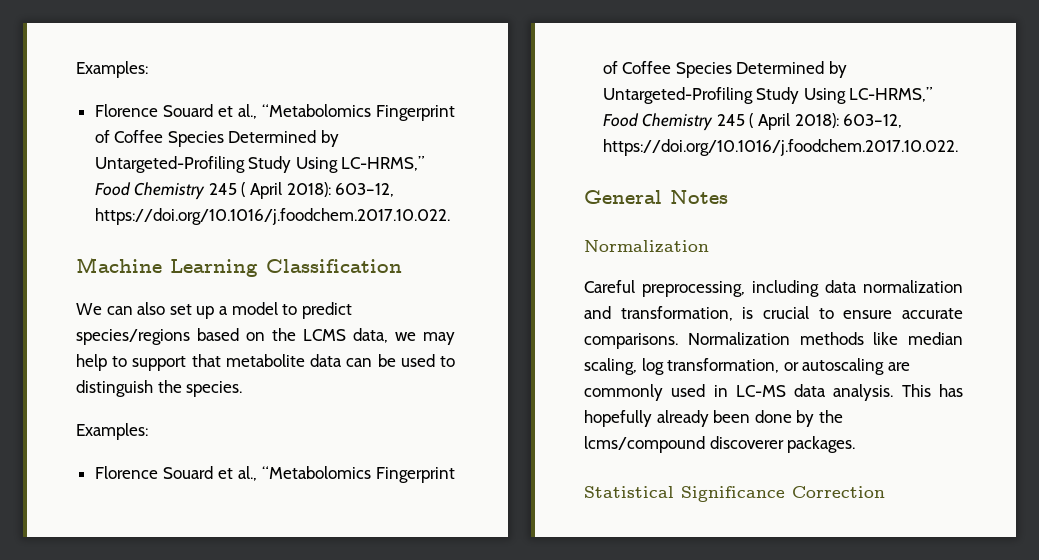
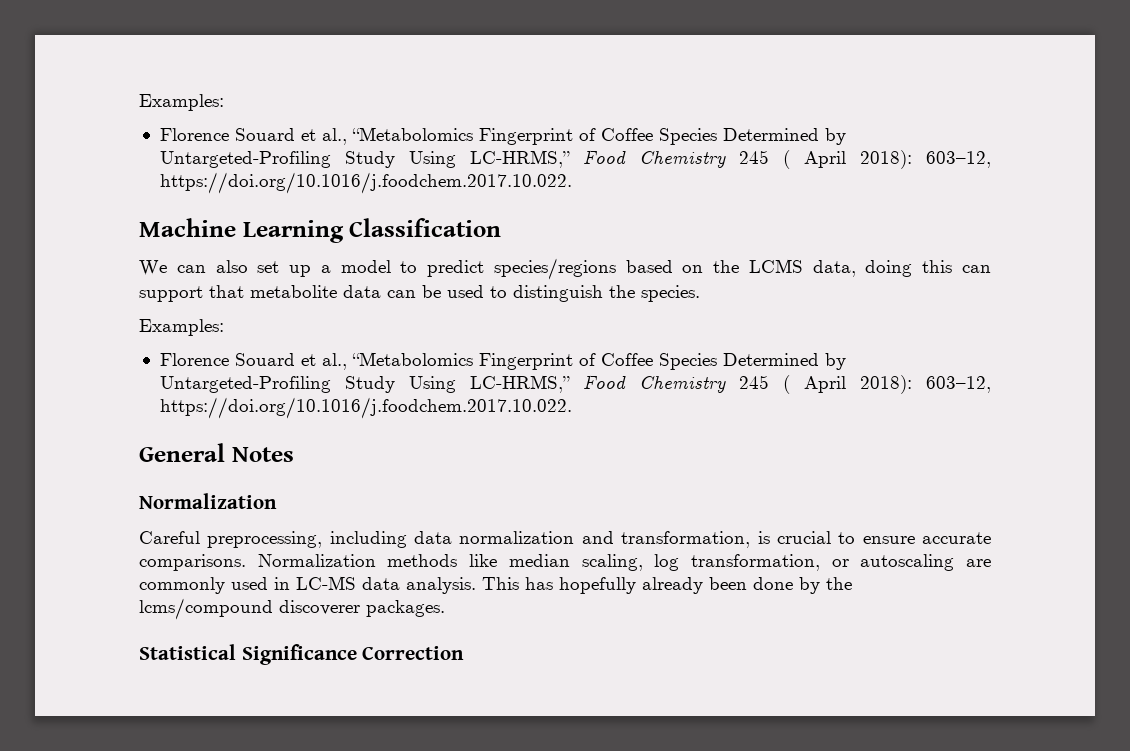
- We can also set up a model to predict species/regions based on the LCMS data, we may help to support that metabolite data can be used to distinguish the species.
+ We can also set up a model to predict species/regions based on the LCMS data, doing this can support that metabolite data can be used to distinguish the species.

